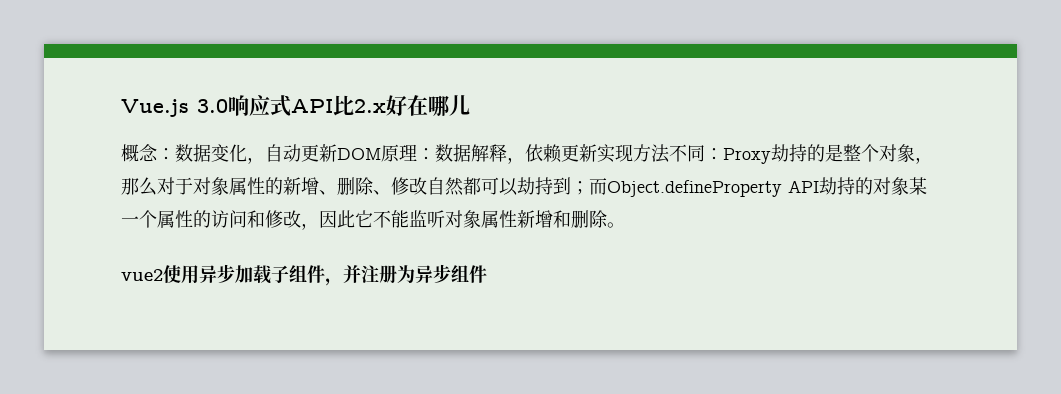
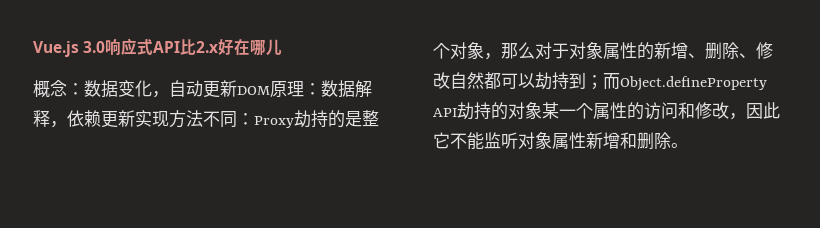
- vue2使用异步加载子组件，并注册为异步组件

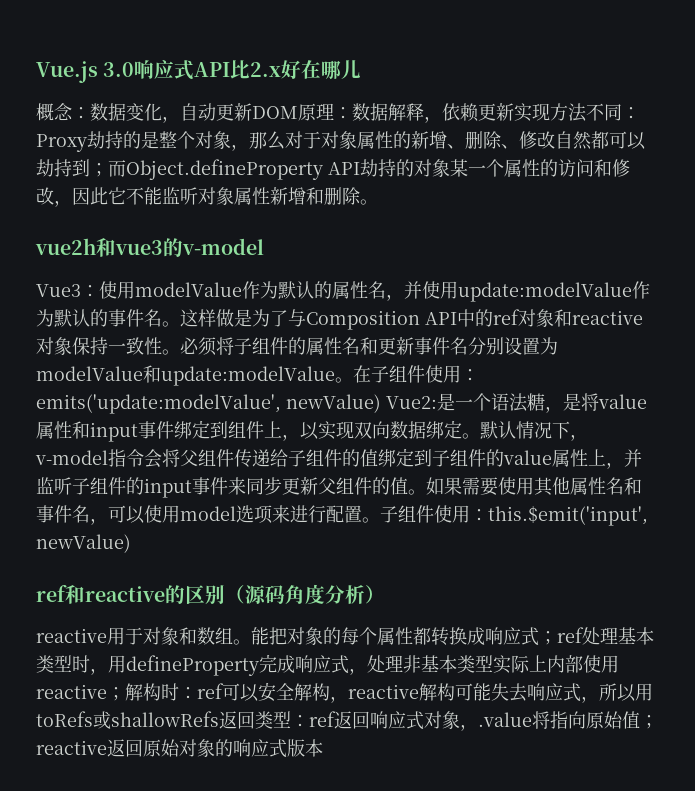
+ vue2h和vue3的v-model
+ Vue3：使用modelValue作为默认的属性名，并使用update:modelValue作为默认的事件名。这样做是为了与Composition API中的ref对象和reactive对象保持一致性。必须将子组件的属性名和更新事件名分别设置为modelValue和update:modelValue。在子组件使用：emits('update:modelValue', newValue) Vue2:是一个语法糖，是将value属性和input事件绑定到组件上，以实现双向数据绑定。默认情况下，v-model指令会将父组件传递给子组件的值绑定到子组件的value属性上，并监听子组件的input事件来同步更新父组件的值。如果需要使用其他属性名和事件名，可以使用model选项来进行配置。子组件使用：this.$emit('input', newValue)
+ ref和reactive的区别（源码角度分析）
+ reactive用于对象和数组。能把对象的每个属性都转换成响应式；ref处理基本类型时，用defineProperty完成响应式，处理非基本类型实际上内部使用reactive；解构时：ref可以安全解构，reactive解构可能失去响应式，所以用toRefs或shallowRefs返回类型：ref返回响应式对象，.value将指向原始值；reactive返回原始对象的响应式版本

